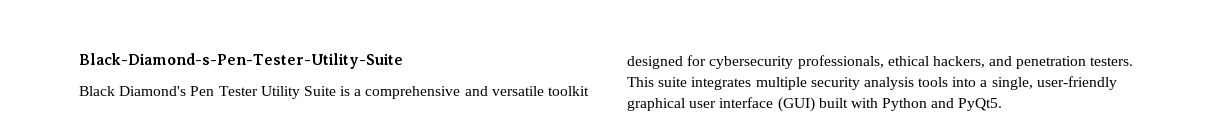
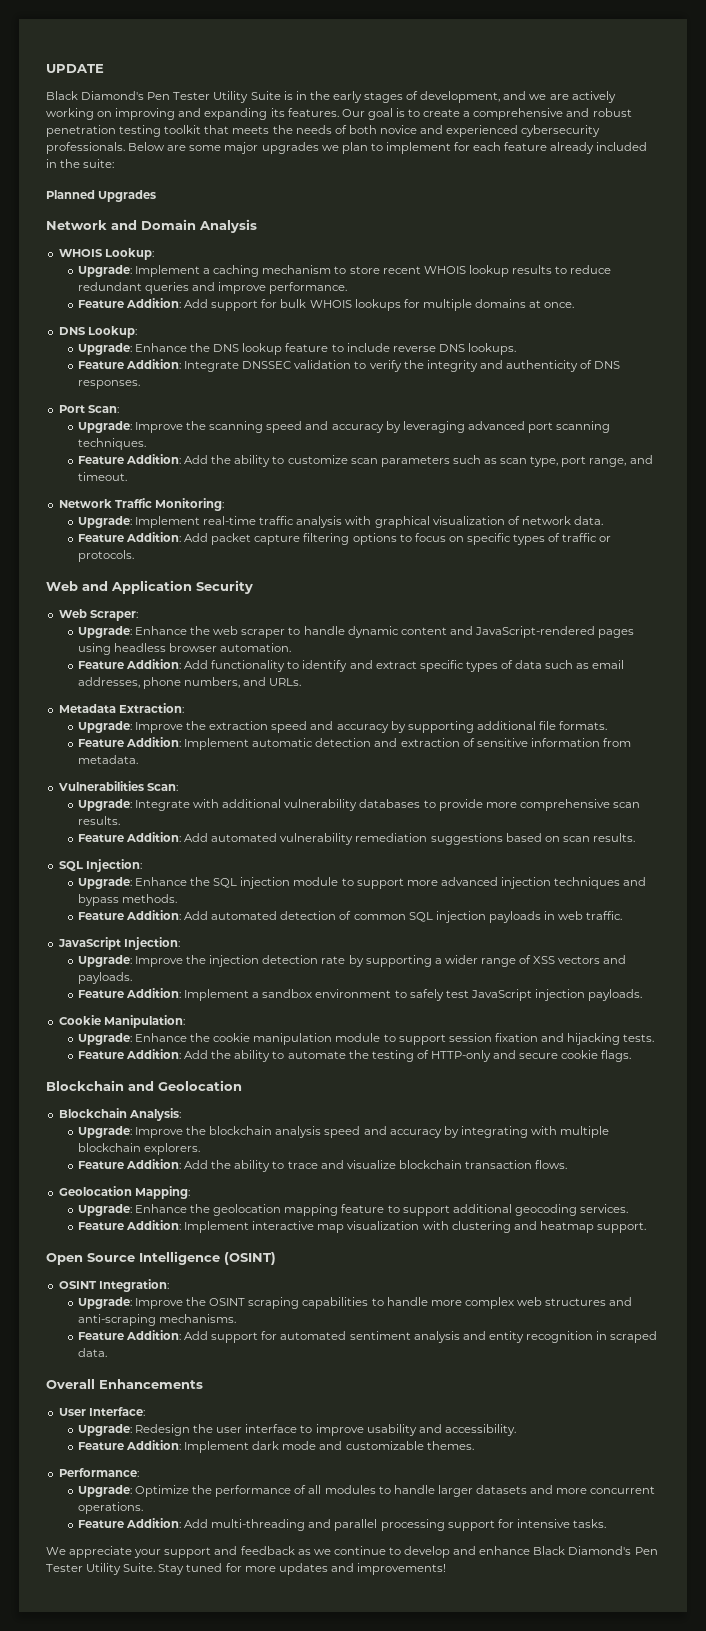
- Black-Diamond-s-Pen-Tester-Utility-Suite
+ UPDATE
- Black Diamond's Pen Tester Utility Suite is a comprehensive and versatile toolkit designed for cybersecurity professionals, ethical hackers, and penetration testers. This suite integrates multiple security analysis tools into a single, user-friendly graphical user interface (GUI) built with Python and PyQt5.
+ Black Diamond's Pen Tester Utility Suite is in the early stages of development, and we are actively working on improving and expanding its features. Our goal is to create a comprehensive and robust penetration testing toolkit that meets the needs of both novice and experienced cybersecurity professionals. Below are some major upgrades we plan to implement for each feature already included in the suite:
+ Planned Upgrades
+ Network and Domain Analysis
+ WHOIS Lookup:
+ Upgrade: Implement a caching mechanism to store recent WHOIS lookup results to reduce redundant queries and improve performance.
+ Feature Addition: Add support for bulk WHOIS lookups for multiple domains at once.
+ DNS Lookup:
+ Upgrade: Enhance the DNS lookup feature to include reverse DNS lookups.
+ Feature Addition: Integrate DNSSEC validation to verify the integrity and authenticity of DNS responses.
+ Port Scan:
+ Upgrade: Improve the scanning speed and accuracy by leveraging advanced port scanning techniques.
+ Feature Addition: Add the ability to customize scan parameters such as scan type, port range, and timeout.
+ Network Traffic Monitoring:
+ Upgrade: Implement real-time traffic analysis with graphical visualization of network data.
+ Feature Addition: Add packet capture filtering options to focus on specific types of traffic or protocols.
+ Web and Application Security
+ Web Scraper:
+ Upgrade: Enhance the web scraper to handle dynamic content and JavaScript-rendered pages using headless browser automation.
+ Feature Addition: Add functionality to identify and extract specific types of data such as email addresses, phone numbers, and URLs.
+ Metadata Extraction:
+ Upgrade: Improve the extraction speed and accuracy by supporting additional file formats.
+ Feature Addition: Implement automatic detection and extraction of sensitive information from metadata.
+ Vulnerabilities Scan:
+ Upgrade: Integrate with additional vulnerability databases to provide more comprehensive scan results.
+ Feature Addition: Add automated vulnerability remediation suggestions based on scan results.
+ SQL Injection:
+ Upgrade: Enhance the SQL injection module to support more advanced injection techniques and bypass methods.
+ Feature Addition: Add automated detection of common SQL injection payloads in web traffic.
+ JavaScript Injection:
+ Upgrade: Improve the injection detection rate by supporting a wider range of XSS vectors and payloads.
+ Feature Addition: Implement a sandbox environment to safely test JavaScript injection payloads.
+ Cookie Manipulation:
+ Upgrade: Enhance the cookie manipulation module to support session fixation and hijacking tests.
+ Feature Addition: Add the ability to automate the testing of HTTP-only and secure cookie flags.
+ Blockchain and Geolocation
+ Blockchain Analysis:
+ Upgrade: Improve the blockchain analysis speed and accuracy by integrating with multiple blockchain explorers.
+ Feature Addition: Add the ability to trace and visualize blockchain transaction flows.
+ Geolocation Mapping:
+ Upgrade: Enhance the geolocation mapping feature to support additional geocoding services.
+ Feature Addition: Implement interactive map visualization with clustering and heatmap support.
+ Open Source Intelligence (OSINT)
+ OSINT Integration:
+ Upgrade: Improve the OSINT scraping capabilities to handle more complex web structures and anti-scraping mechanisms.
+ Feature Addition: Add support for automated sentiment analysis and entity recognition in scraped data.
+ Overall Enhancements
+ User Interface:
+ Upgrade: Redesign the user interface to improve usability and accessibility.
+ Feature Addition: Implement dark mode and customizable themes.
+ Performance:
+ Upgrade: Optimize the performance of all modules to handle larger datasets and more concurrent operations.
+ Feature Addition: Add multi-threading and parallel processing support for intensive tasks.
+ We appreciate your support and feedback as we continue to develop and enhance Black Diamond's Pen Tester Utility Suite. Stay tuned for more updates and improvements!

